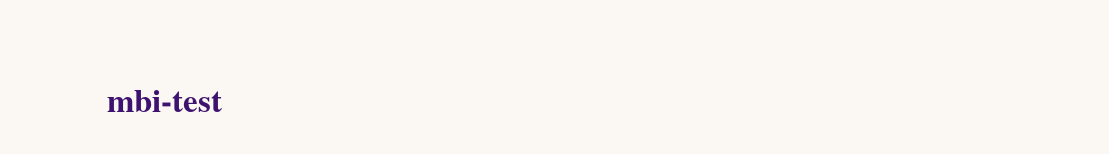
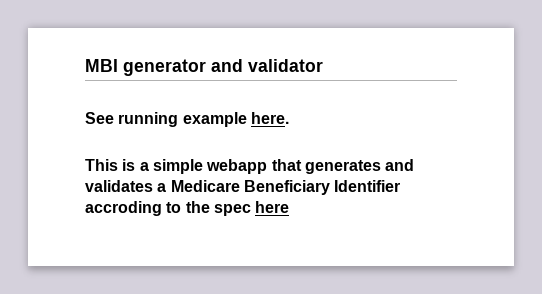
- mbi-test
+ MBI generator and validator
+ See running example here.
+ This is a simple webapp that generates and validates a Medicare Beneficiary Identifier accroding to the spec here

